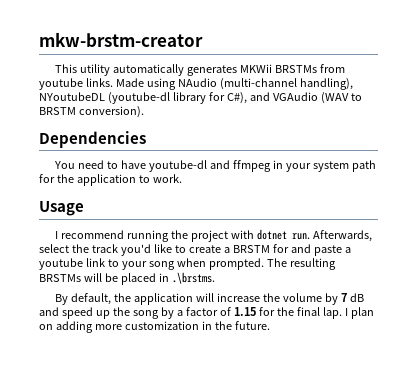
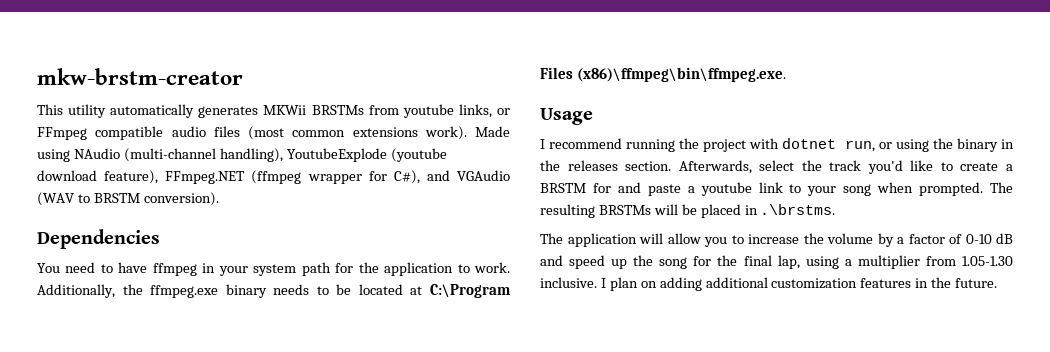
- This utility automatically generates MKWii BRSTMs from youtube links.
+ This utility automatically generates MKWii BRSTMs from youtube links, or FFmpeg compatible audio files (most common extensions work).
- Made using NAudio (multi-channel handling), NYoutubeDL (youtube-dl library for C#), and VGAudio (WAV to BRSTM conversion).
+ Made using NAudio (multi-channel handling), YoutubeExplode (youtube download feature), FFmpeg.NET (ffmpeg wrapper for C#), and VGAudio (WAV to BRSTM conversion).
- You need to have youtube-dl and ffmpeg in your system path for the application to work.
+ You need to have ffmpeg in your system path for the application to work. Additionally, the ffmpeg.exe binary needs to be located at C:\Program Files (x86)\ffmpeg\bin\ffmpeg.exe.
- I recommend running the project with dotnet run.
+ I recommend running the project with dotnet run, or using the binary in the releases section.
- By default, the application will increase the volume by 7 dB and speed up the song by a factor of 1.15 for the final lap.
+ The application will allow you to increase the volume by a factor of 0-10 dB and speed up the song for the final lap, using a multiplier from 1.05-1.30 inclusive.
- I plan on adding more customization in the future.
+ I plan on adding additional customization features in the future.

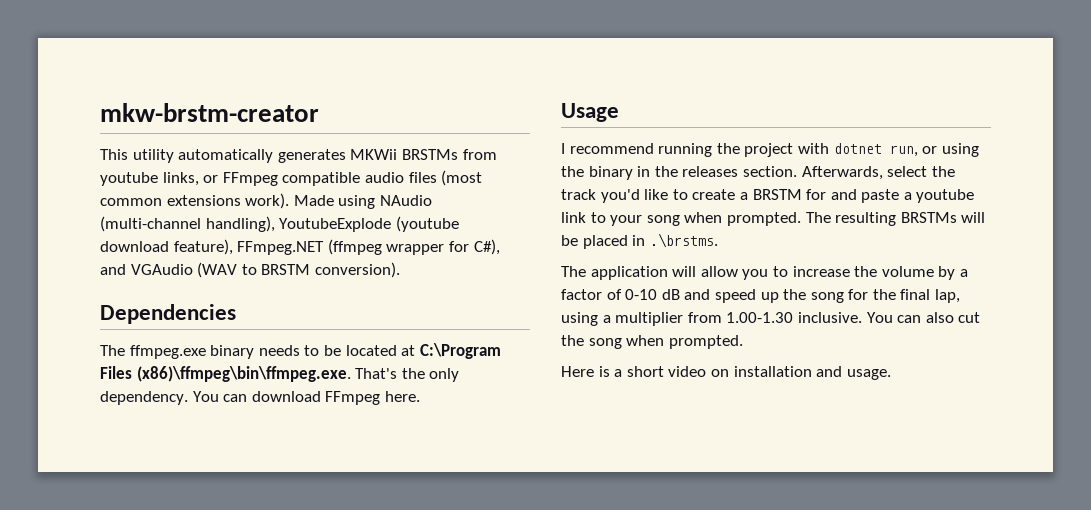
- You need to have ffmpeg in your system path for the application to work. Additionally, the ffmpeg.exe binary needs to be located at C:\Program Files (x86)\ffmpeg\bin\ffmpeg.exe.
+ The ffmpeg.exe binary needs to be located at C:\Program Files (x86)\ffmpeg\bin\ffmpeg.exe. That's the only dependency. You can download FFmpeg here.
- The application will allow you to increase the volume by a factor of 0-10 dB and speed up the song for the final lap, using a multiplier from 1.05-1.30 inclusive. I plan on adding additional customization features in the future.
+ The application will allow you to increase the volume by a factor of 0-10 dB and speed up the song for the final lap, using a multiplier from 1.00-1.30 inclusive. You can also cut the song when prompted.
+ Here is a short video on installation and usage.

